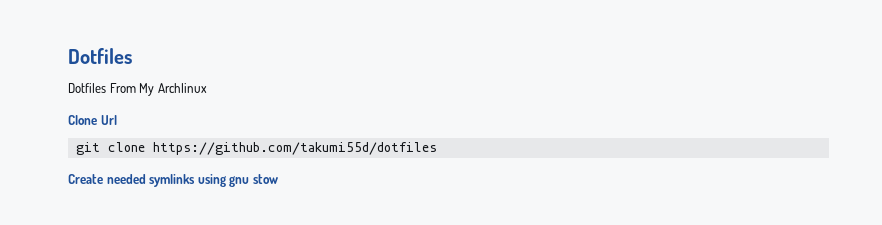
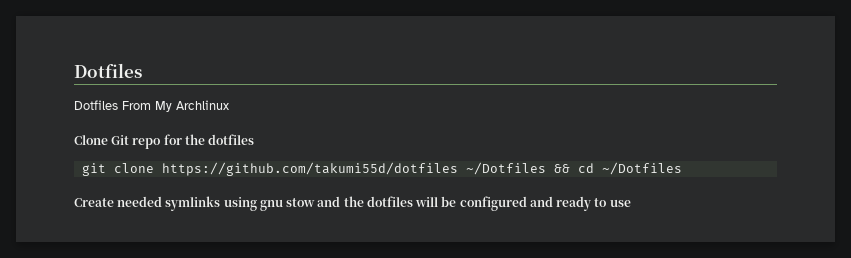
- Clone Url
+ Clone Git repo for the dotfiles
- git clone https://github.com/takumi55d/dotfiles
+ git clone https://github.com/takumi55d/dotfiles ~/Dotfiles && cd ~/Dotfiles
- Create needed symlinks using gnu stow
+ Create needed symlinks using gnu stow and the dotfiles will be configured and ready to use

